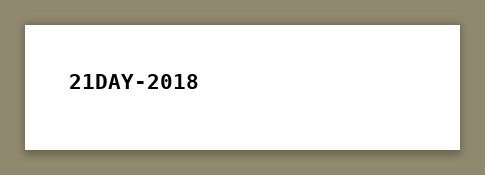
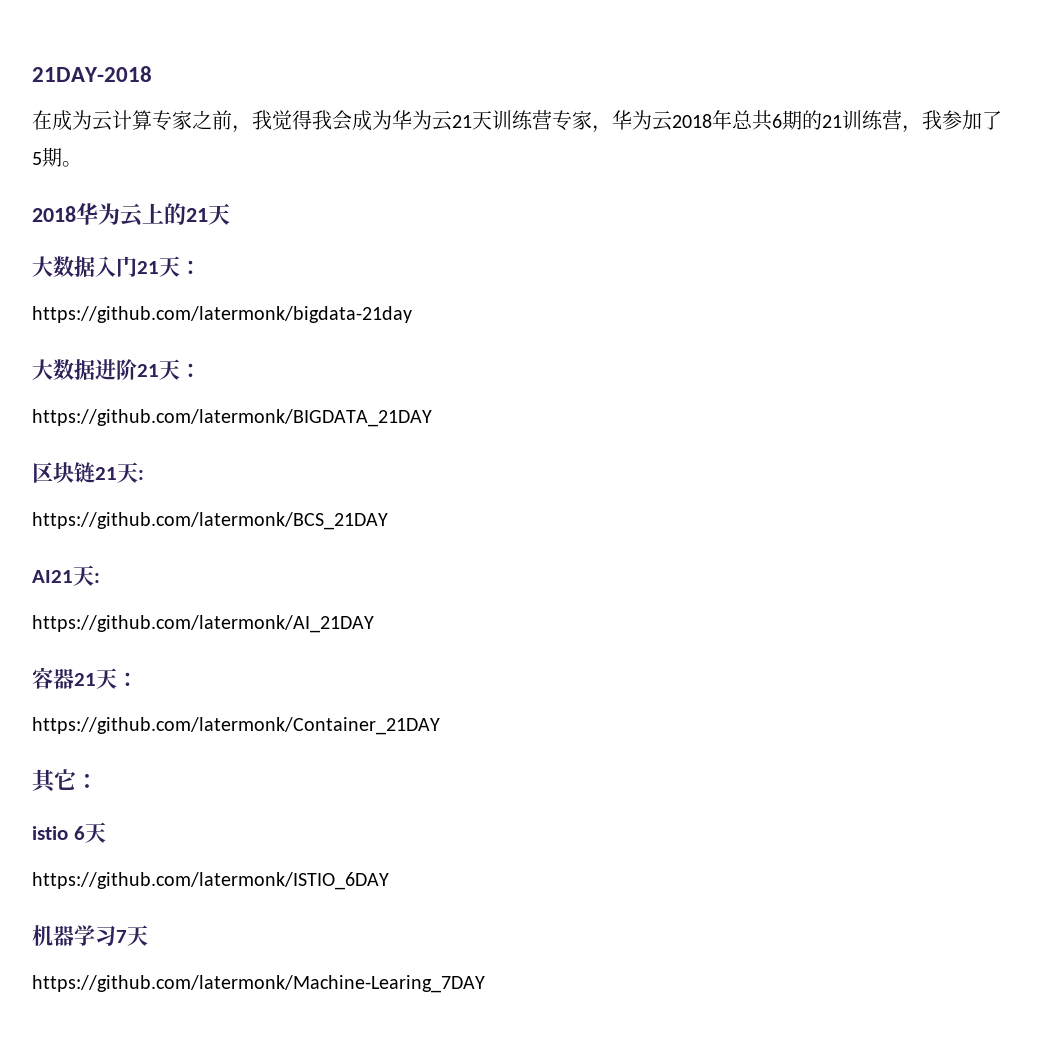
+ 在成为云计算专家之前，我觉得我会成为华为云21天训练营专家，华为云2018年总共6期的21训练营，我参加了5期。
+ 2018华为云上的21天
+ 大数据入门21天：
+ https://github.com/latermonk/bigdata-21day
+ 大数据进阶21天：
+ https://github.com/latermonk/BIGDATA_21DAY
+ 区块链21天:
+ https://github.com/latermonk/BCS_21DAY
+ AI21天:
+ https://github.com/latermonk/AI_21DAY
+ 容器21天：
+ https://github.com/latermonk/Container_21DAY
+ 其它：
+ istio 6天
+ https://github.com/latermonk/ISTIO_6DAY
+ 机器学习7天
+ https://github.com/latermonk/Machine-Learing_7DAY

